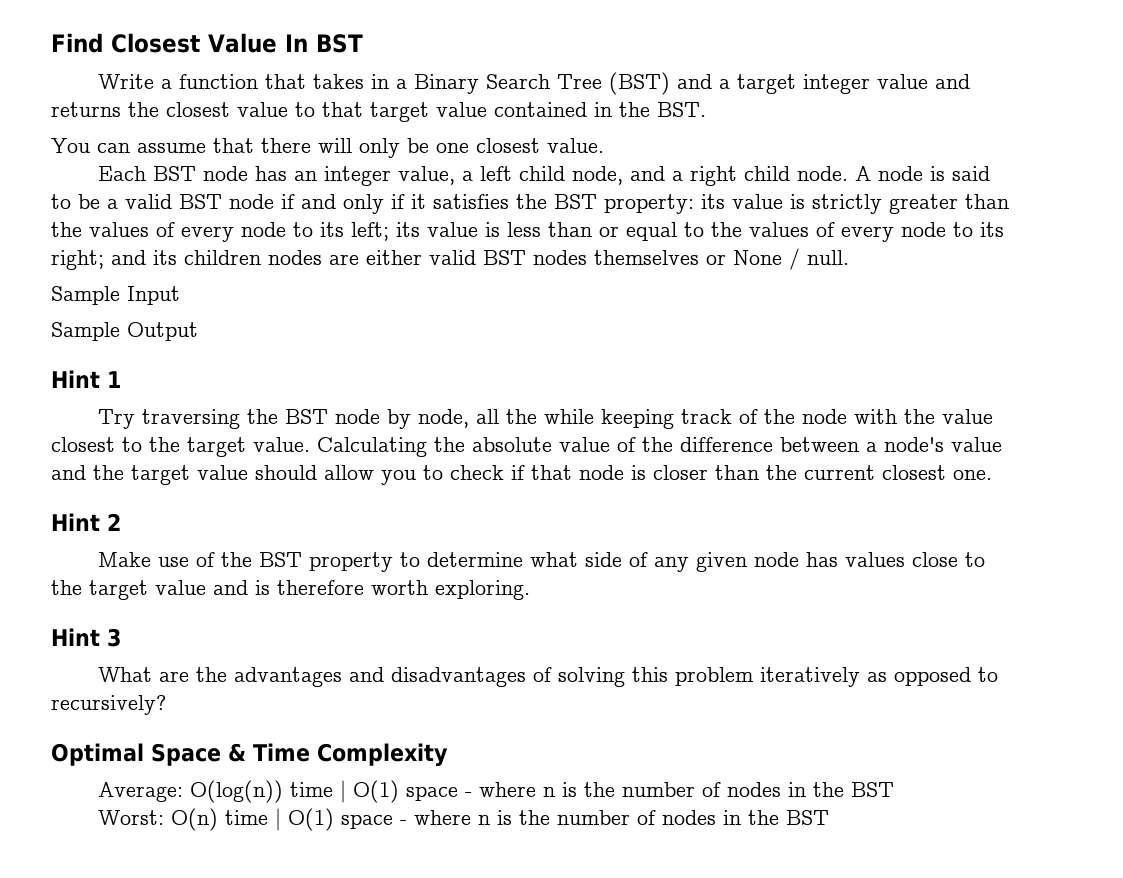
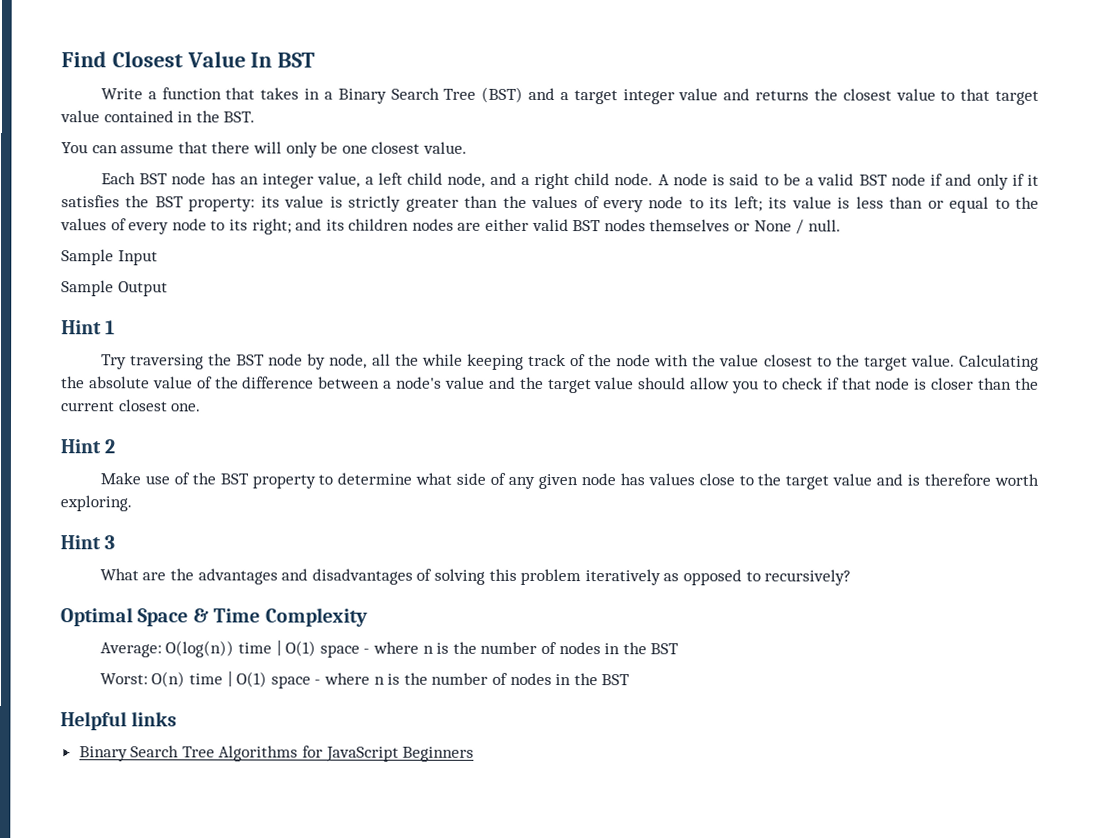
+ Helpful links
+ Binary Search Tree Algorithms for JavaScript Beginners

